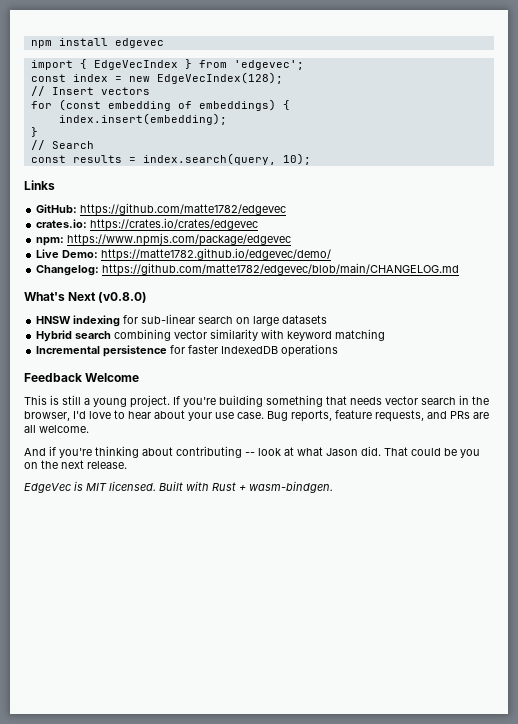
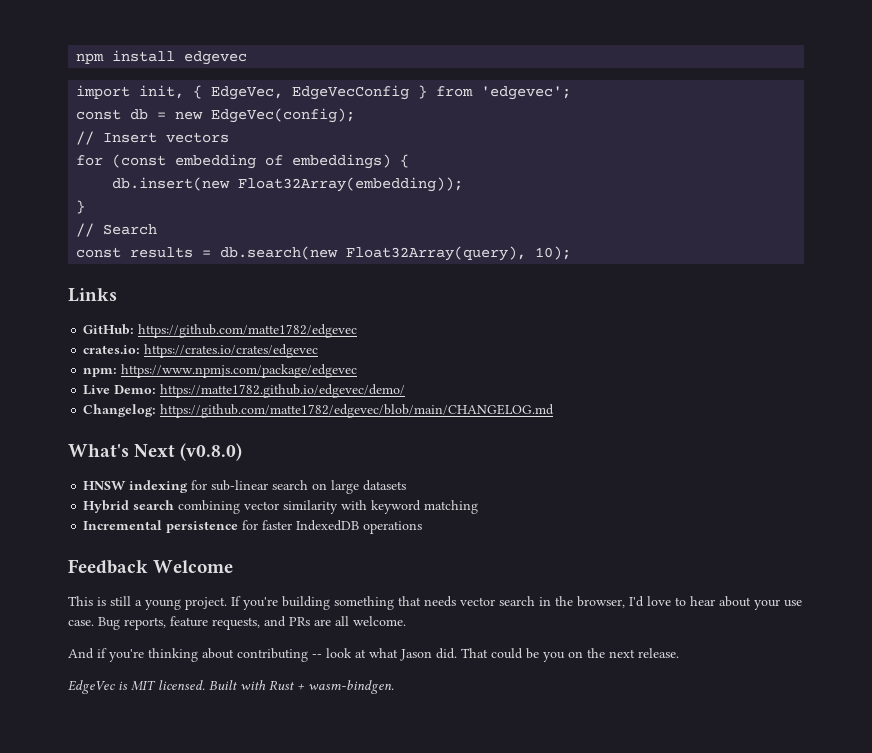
- import { EdgeVecIndex } from 'edgevec';
+ import init, { EdgeVec, EdgeVecConfig } from 'edgevec';
- const index = new EdgeVecIndex(128);
+ const db = new EdgeVec(config);
- index.insert(embedding);
+ db.insert(new Float32Array(embedding));
- const results = index.search(query, 10);
+ const results = db.search(new Float32Array(query), 10);

